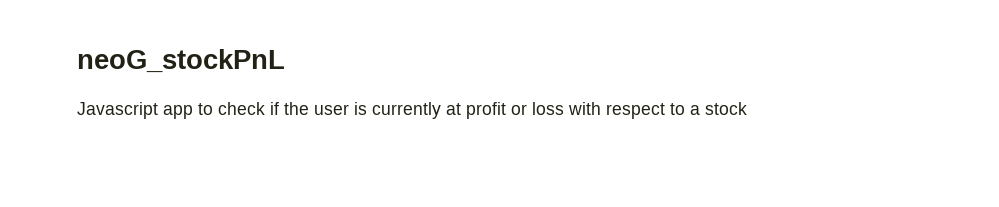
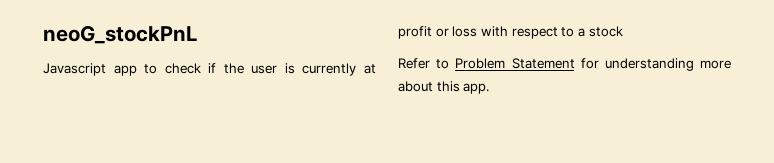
+ Refer to Problem Statement for understanding more about this app.

